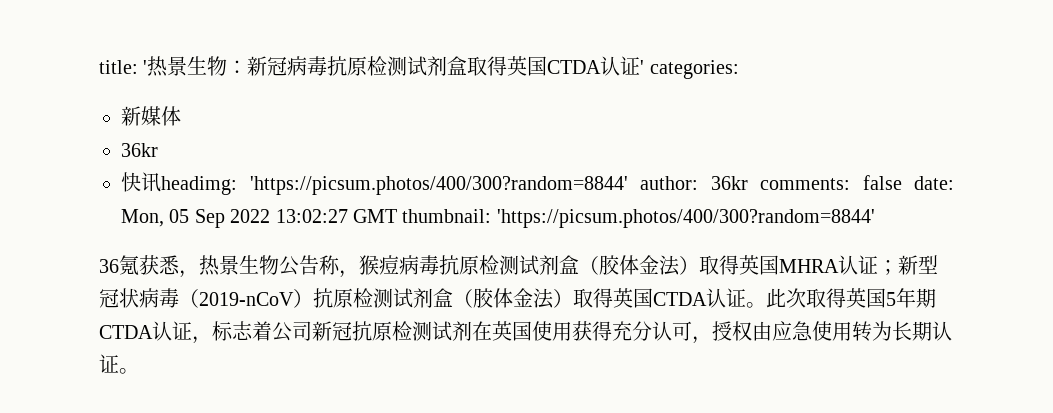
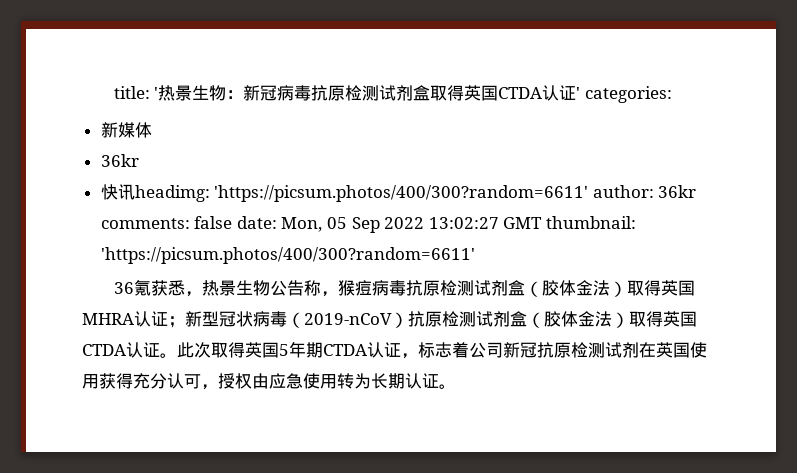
- 快讯headimg: 'https://picsum.photos/400/300?random=8844' author: 36kr comments: false date: Mon, 05 Sep 2022 13:02:27 GMT thumbnail: 'https://picsum.photos/400/300?random=8844'
+ 快讯headimg: 'https://picsum.photos/400/300?random=6611' author: 36kr comments: false date: Mon, 05 Sep 2022 13:02:27 GMT thumbnail: 'https://picsum.photos/400/300?random=6611'

